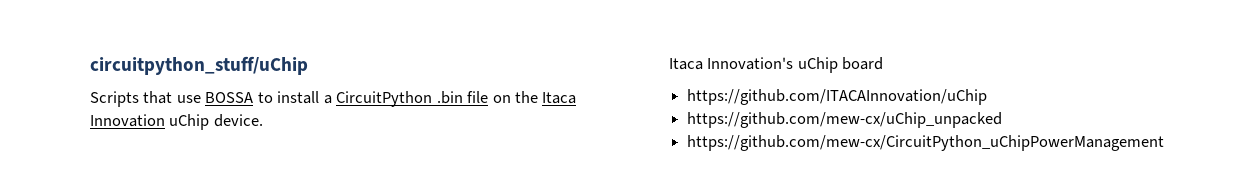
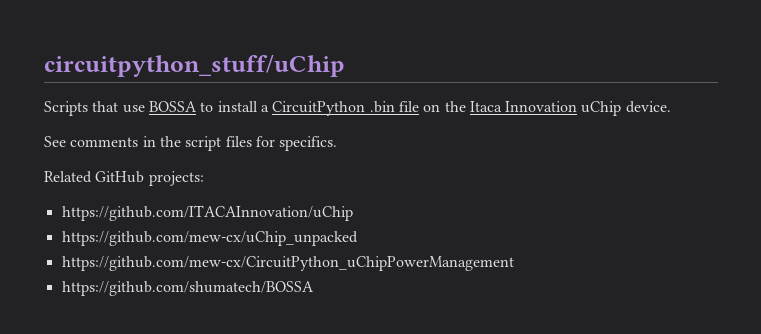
- Itaca Innovation's uChip board
+ See comments in the script files for specifics.
+ Related GitHub projects:
+ https://github.com/shumatech/BOSSA

